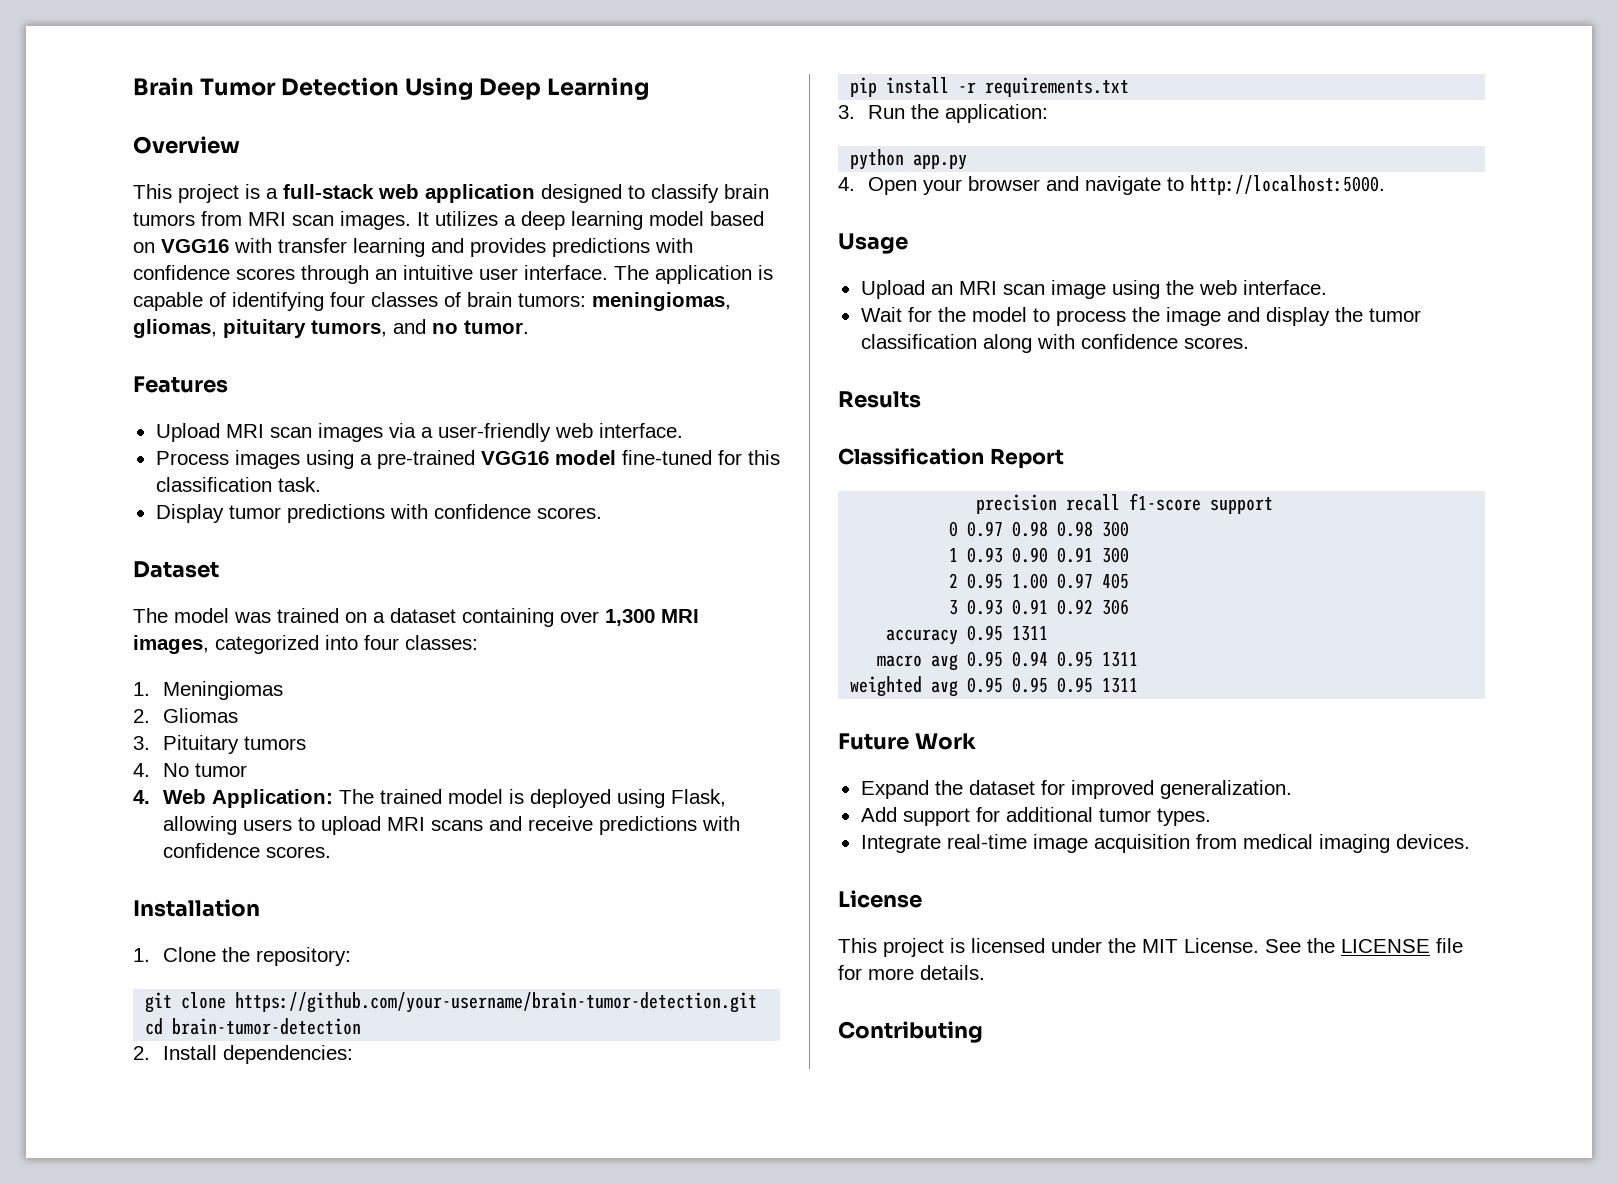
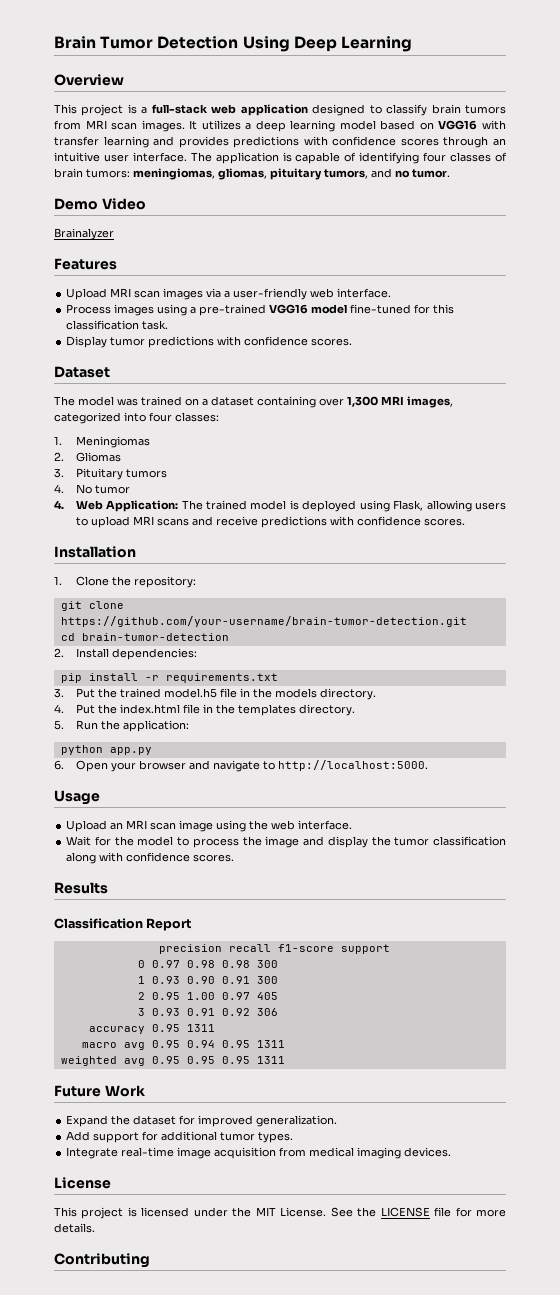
+ Demo Video
+ Brainalyzer
- 3. Run the application:
+ 3. Put the trained model.h5 file in the models directory.
+ 4. Put the index.html file in the templates directory.
+ 5. Run the application:
- 4. Open your browser and navigate to http://localhost:5000.
+ 6. Open your browser and navigate to http://localhost:5000.

